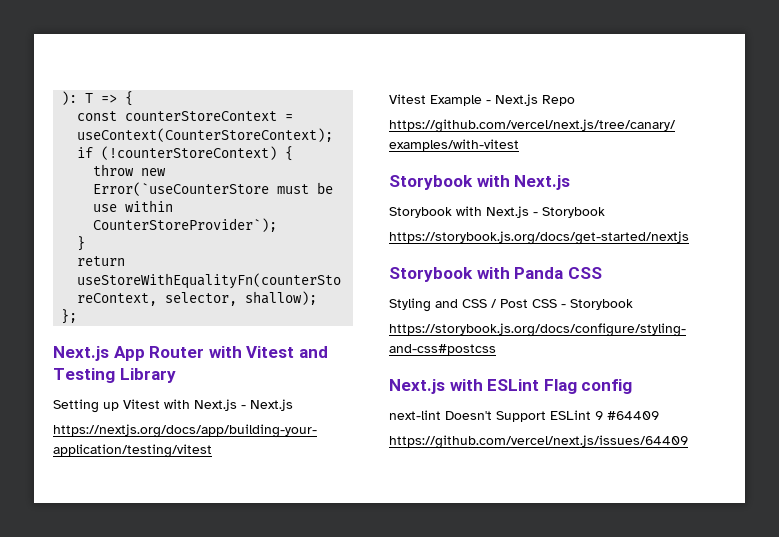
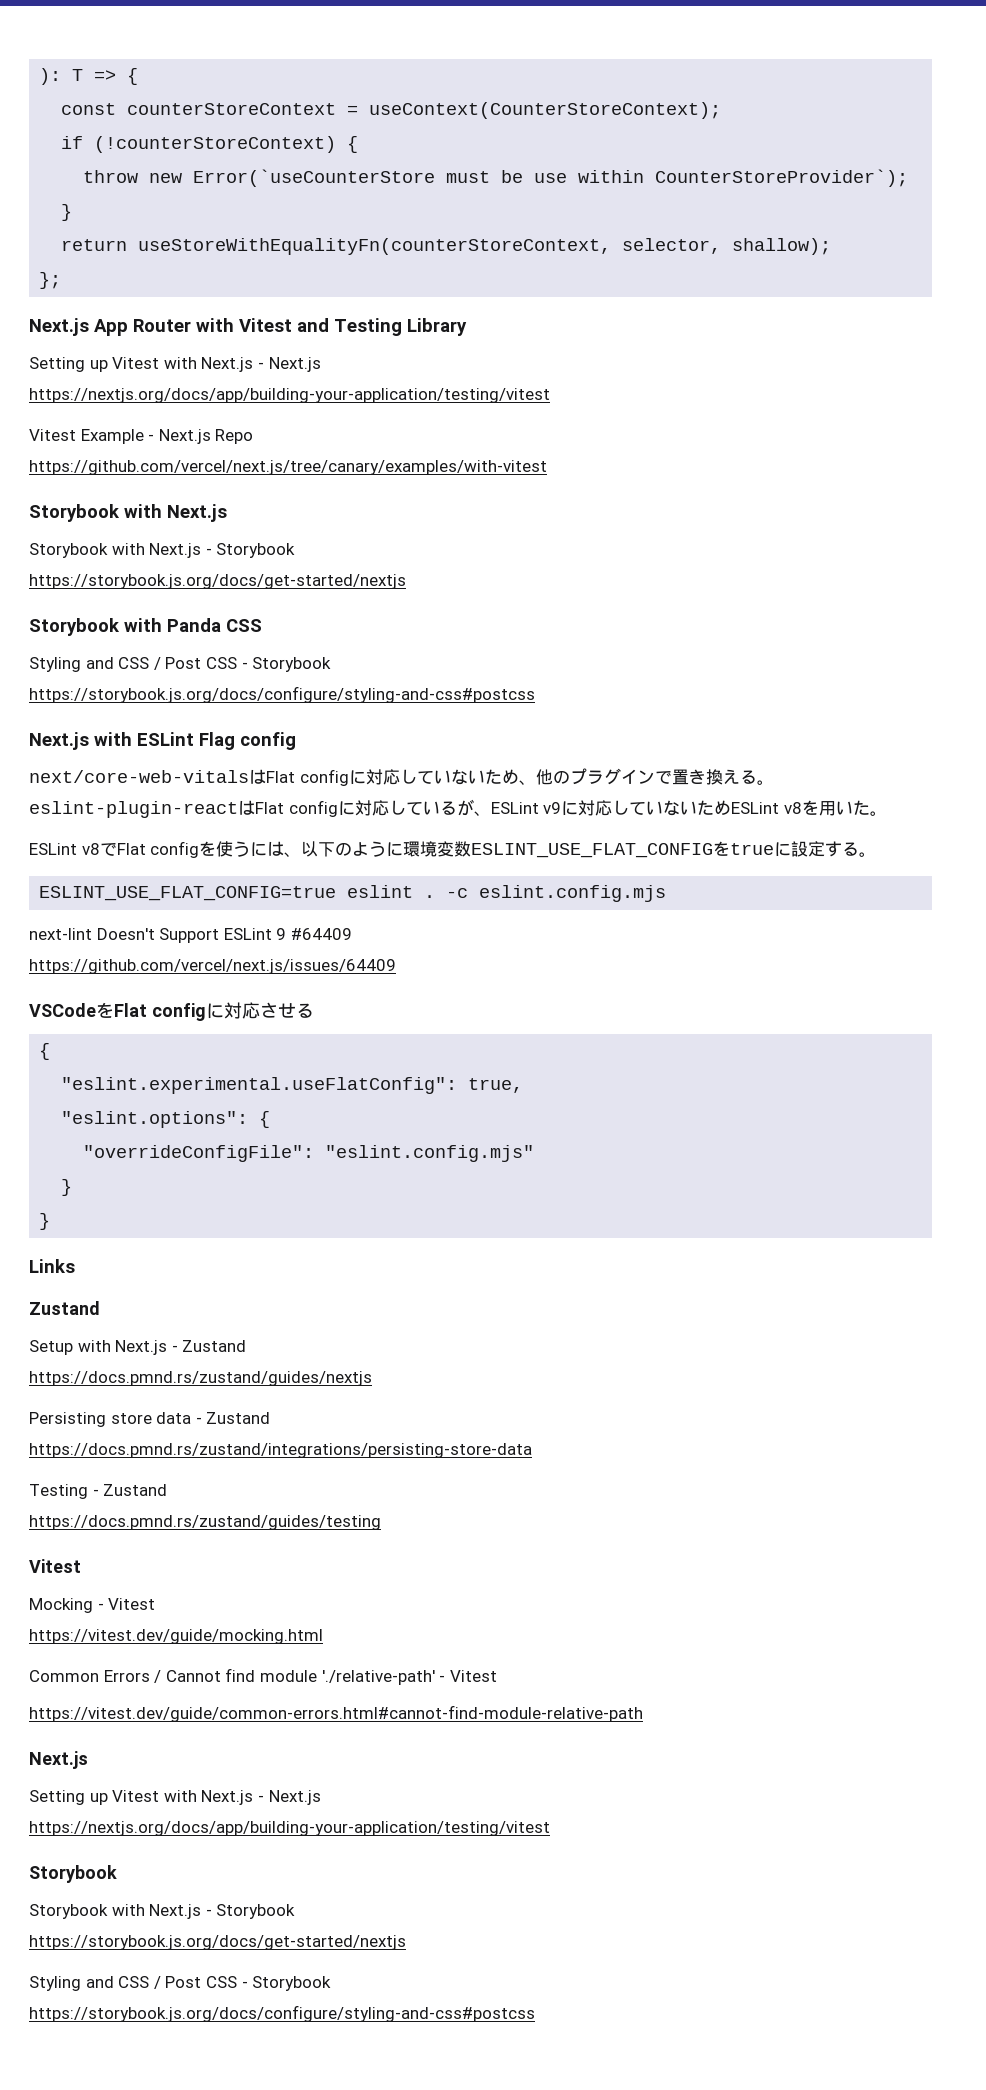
+ next/core-web-vitalsはFlat configに対応していないため、他のプラグインで置き換える。eslint-plugin-reactはFlat configに対応しているが、ESLint v9に対応していないためESLint v8を用いた。
+ ESLint v8でFlat configを使うには、以下のように環境変数ESLINT_USE_FLAT_CONFIGをtrueに設定する。
+ ESLINT_USE_FLAT_CONFIG=true eslint . -c eslint.config.mjs
+ VSCodeをFlat configに対応させる
+ {
+ "eslint.experimental.useFlatConfig": true,
+ "eslint.options": {
+ "overrideConfigFile": "eslint.config.mjs"
+ }
+ }
+ Links
+ Zustand
+ Setup with Next.js - Zustand
+ https://docs.pmnd.rs/zustand/guides/nextjs
+ Persisting store data - Zustand
+ https://docs.pmnd.rs/zustand/integrations/persisting-store-data
+ Testing - Zustand
+ https://docs.pmnd.rs/zustand/guides/testing
+ Vitest
+ Mocking - Vitest
+ https://vitest.dev/guide/mocking.html
+ Common Errors / Cannot find module './relative-path' - Vitest
+ https://vitest.dev/guide/common-errors.html#cannot-find-module-relative-path
+ Next.js
+ Setting up Vitest with Next.js - Next.js
+ https://nextjs.org/docs/app/building-your-application/testing/vitest
+ Storybook
+ Storybook with Next.js - Storybook
+ https://storybook.js.org/docs/get-started/nextjs
+ Styling and CSS / Post CSS - Storybook
+ https://storybook.js.org/docs/configure/styling-and-css#postcss

